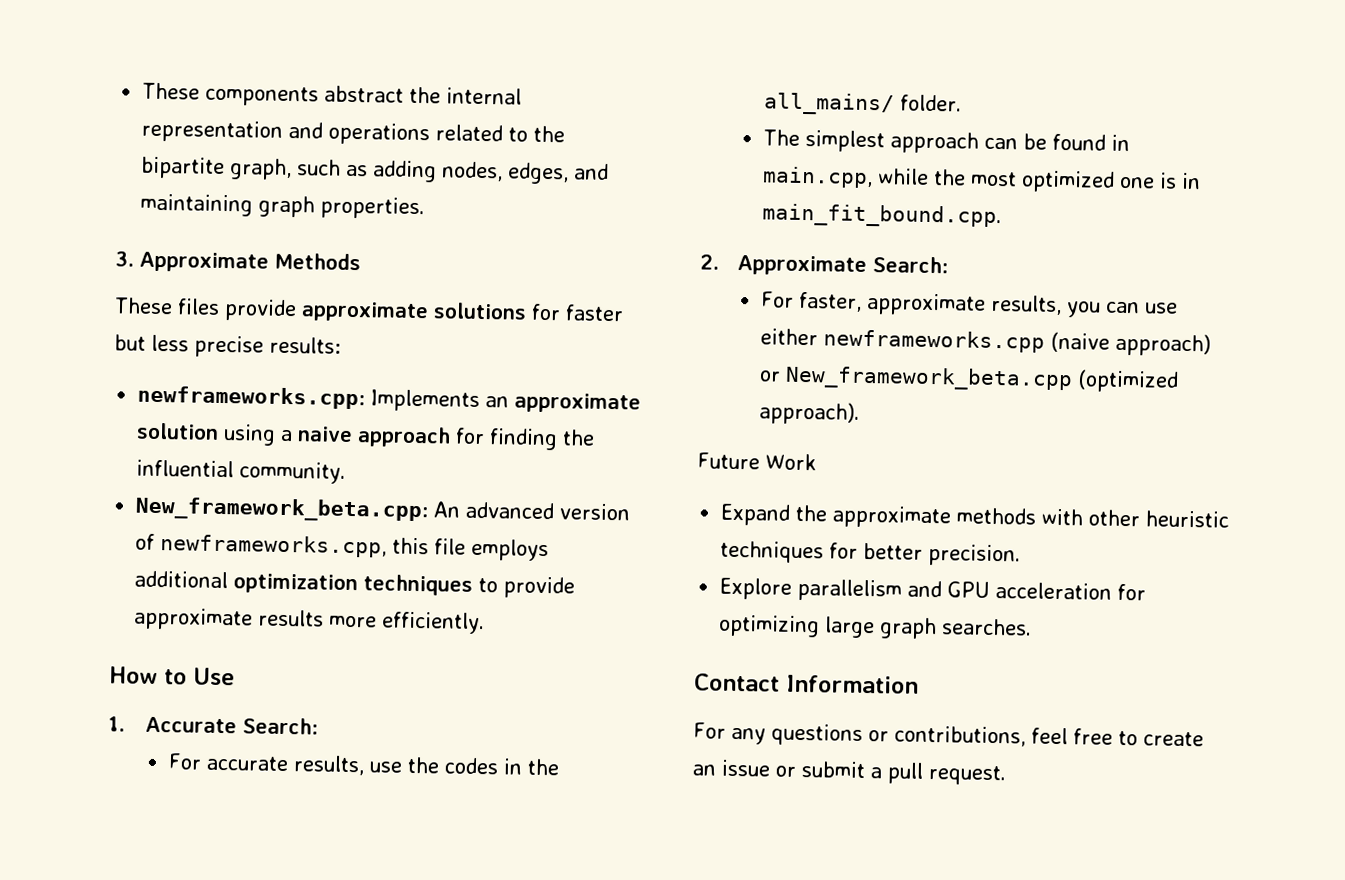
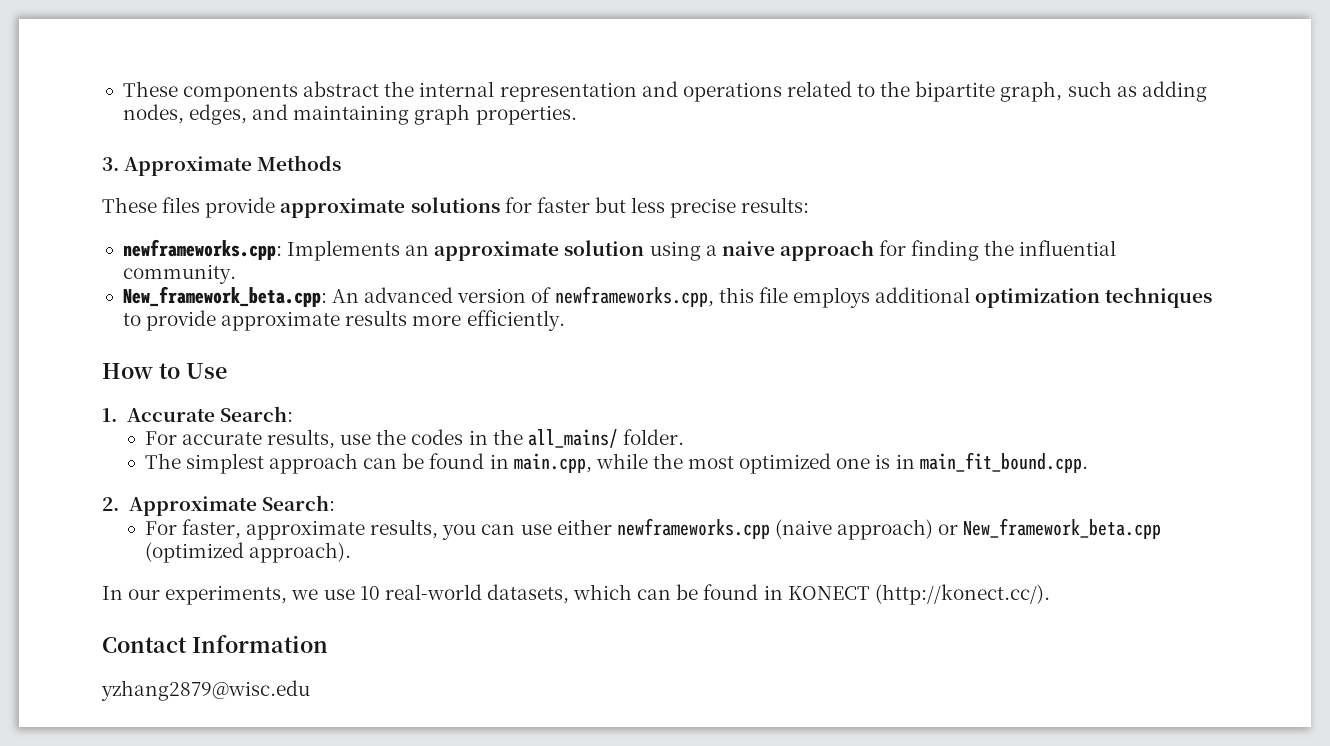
- Future Work
- Expand the approximate methods with other heuristic techniques for better precision.
- Explore parallelism and GPU acceleration for optimizing large graph searches.
+ In our experiments, we use 10 real-world datasets, which can be found in KONECT (http://konect.cc/).
  Contact Information
- For any questions or contributions, feel free to create an issue or submit a pull request.
+ yzhang2879@wisc.edu

